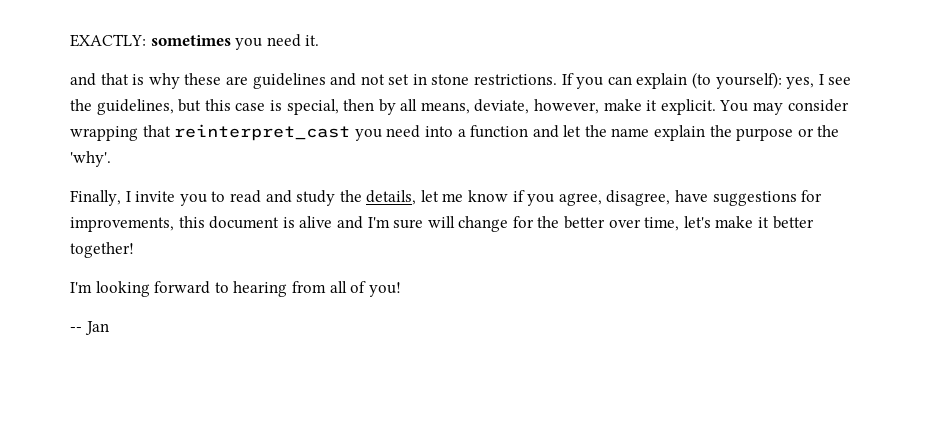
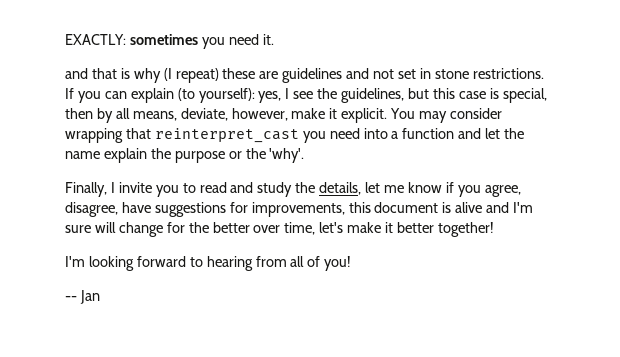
- and that is why these are guidelines and not set in stone restrictions.
+ and that is why (I repeat) these are guidelines and not set in stone restrictions.

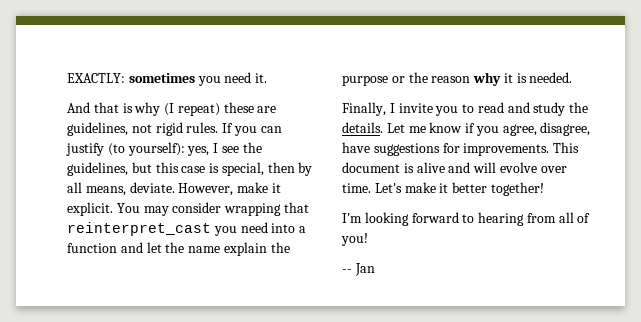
- and that is why (I repeat) these are guidelines and not set in stone restrictions.
+ And that is why (I repeat) these are guidelines, not rigid rules.
- If you can explain (to yourself): yes, I see the guidelines, but this case is special, then by all means, deviate, however, make it explicit.
+ If you can justify (to yourself): yes, I see the guidelines, but this case is special, then by all means, deviate. However, make it explicit.
- You may consider wrapping that reinterpret_cast you need into a function and let the name explain the purpose or the 'why'.
+ You may consider wrapping that reinterpret_cast you need into a function and let the name explain the purpose or the reason why it is needed.
- Finally, I invite you to read and study the details, let me know if you agree, disagree, have suggestions for improvements, this document is alive and I'm sure will change for the better over time, let's make it better together!
+ Finally, I invite you to read and study the details. Let me know if you agree, disagree, have suggestions for improvements. This document is alive and will evolve over time. Let's make it better together!

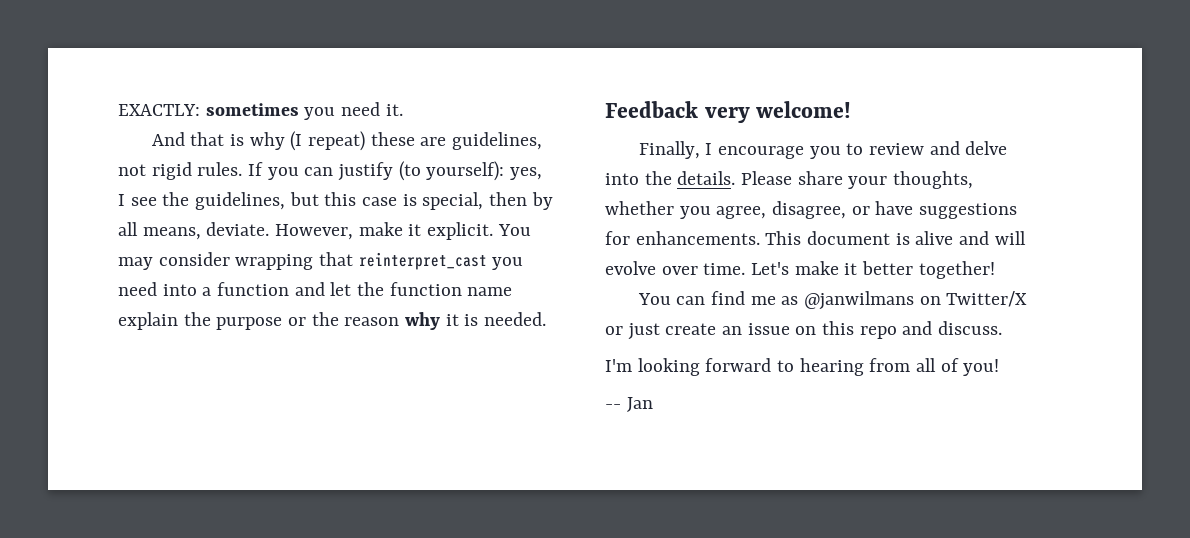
- You may consider wrapping that reinterpret_cast you need into a function and let the name explain the purpose or the reason why it is needed.
+ You may consider wrapping that reinterpret_cast you need into a function and let the function name explain the purpose or the reason why it is needed.
+ Feedback very welcome!
- Finally, I invite you to read and study the details. Let me know if you agree, disagree, have suggestions for improvements.
+ Finally, I encourage you to review and delve into the details. Please share your thoughts, whether you agree, disagree, or have suggestions for enhancements.
+ You can find me as @janwilmans on Twitter/X or just create an issue on this repo and discuss.

